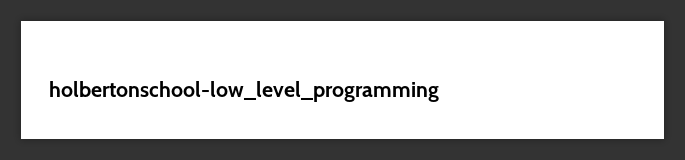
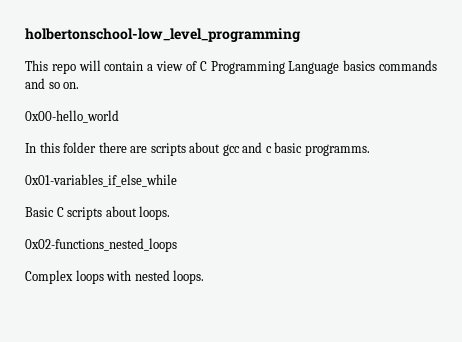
+ This repo will contain a view of C Programming Language basics commands and so on.
+ 0x00-hello_world
+ In this folder there are scripts about gcc and c basic programms.
+ 0x01-variables_if_else_while
+ Basic C scripts about loops.
+ 0x02-functions_nested_loops
+ Complex loops with nested loops.

